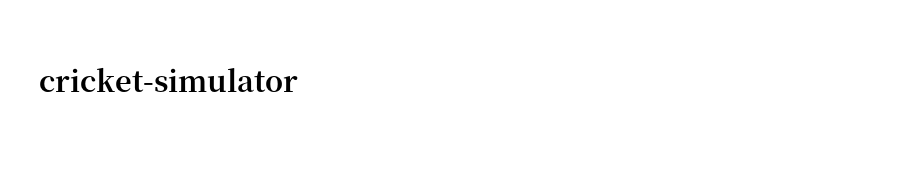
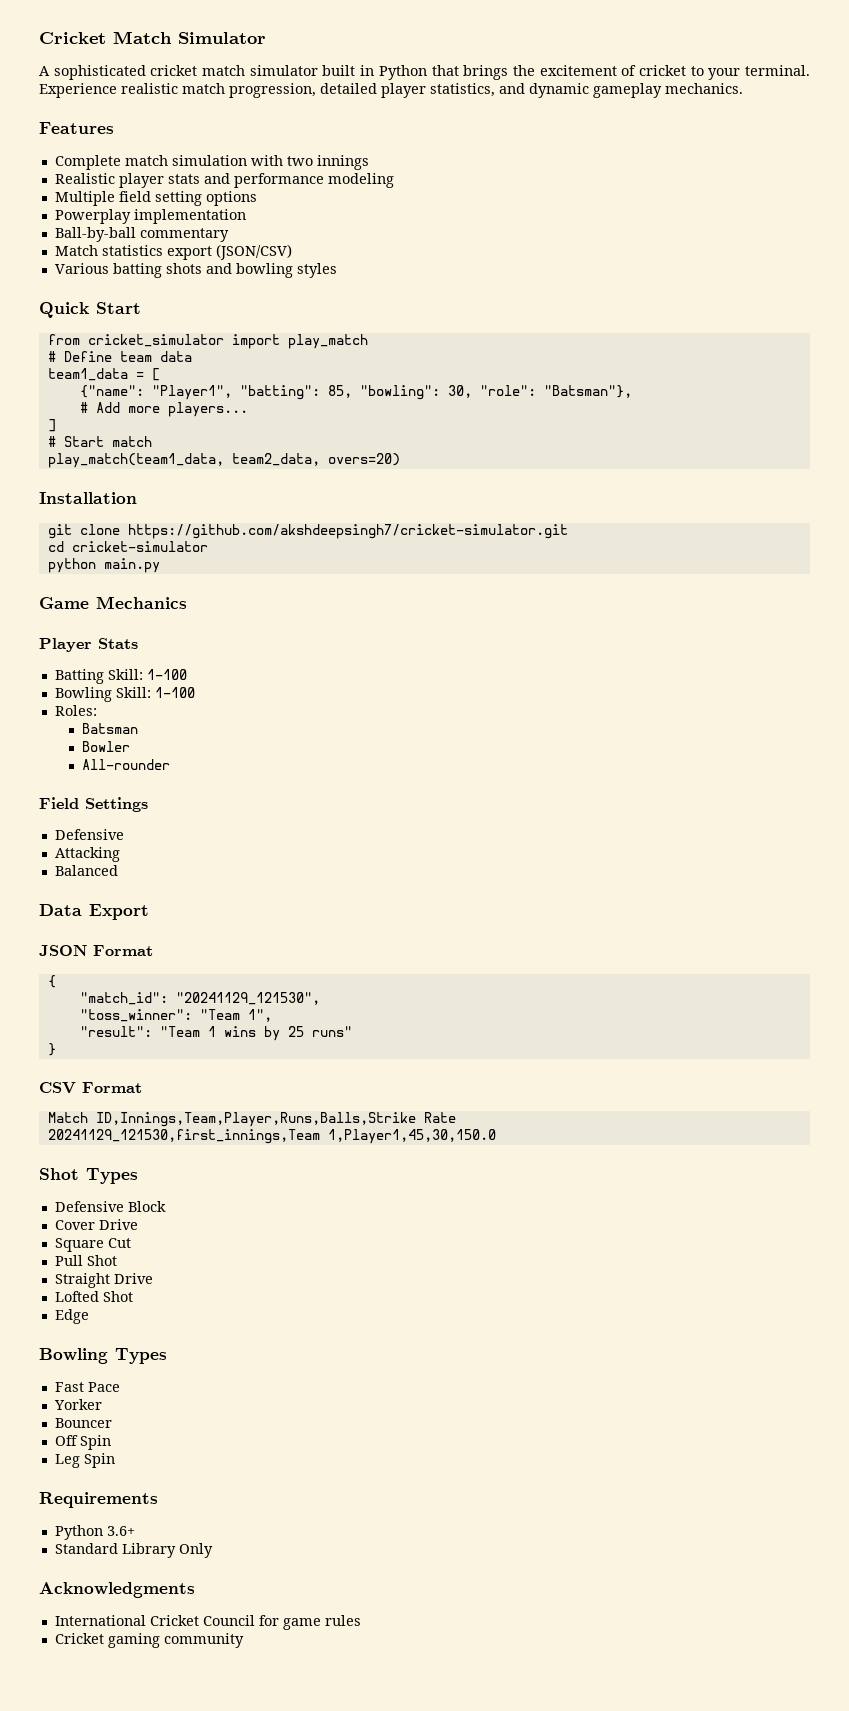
- cricket-simulator
+ Cricket Match Simulator
+ A sophisticated cricket match simulator built in Python that brings the excitement of cricket to your terminal. Experience realistic match progression, detailed player statistics, and dynamic gameplay mechanics.
+ Features
+ Complete match simulation with two innings
+ Realistic player stats and performance modeling
+ Multiple field setting options
+ Powerplay implementation
+ Ball-by-ball commentary
+ Match statistics export (JSON/CSV)
+ Various batting shots and bowling styles
+ Quick Start
+ from cricket_simulator import play_match
+ # Define team data
+ team1_data = [
+ {"name": "Player1", "batting": 85, "bowling": 30, "role": "Batsman"},
+ # Add more players...
+ ]
+ # Start match
+ play_match(team1_data, team2_data, overs=20)
+ Installation
+ git clone https://github.com/akshdeepsingh7/cricket-simulator.git
+ cd cricket-simulator
+ python main.py
+ Game Mechanics
+ Player Stats
+ Batting Skill: 1-100
+ Bowling Skill: 1-100
+ Roles:
+ Batsman
+ Bowler
+ All-rounder
+ Field Settings
+ Defensive
+ Attacking
+ Balanced
+ Data Export
+ JSON Format
+ {
+ "match_id": "20241129_121530",
+ "toss_winner": "Team 1",
+ "result": "Team 1 wins by 25 runs"
+ }
+ CSV Format
+ Match ID,Innings,Team,Player,Runs,Balls,Strike Rate
+ 20241129_121530,first_innings,Team 1,Player1,45,30,150.0
+ Shot Types
+ Defensive Block
+ Cover Drive
+ Square Cut
+ Pull Shot
+ Straight Drive
+ Lofted Shot
+ Edge
+ Bowling Types
+ Fast Pace
+ Yorker
+ Bouncer
+ Off Spin
+ Leg Spin
+ Requirements
+ Python 3.6+
+ Standard Library Only
+ Acknowledgments
+ International Cricket Council for game rules
+ Cricket gaming community

